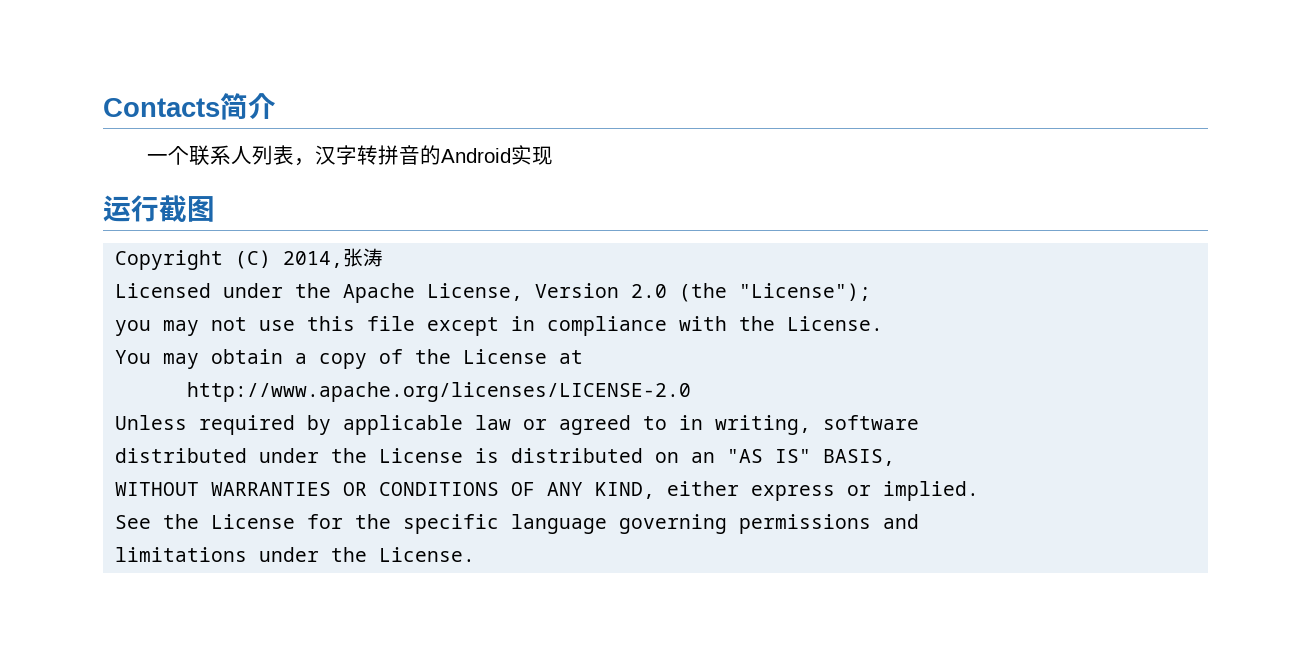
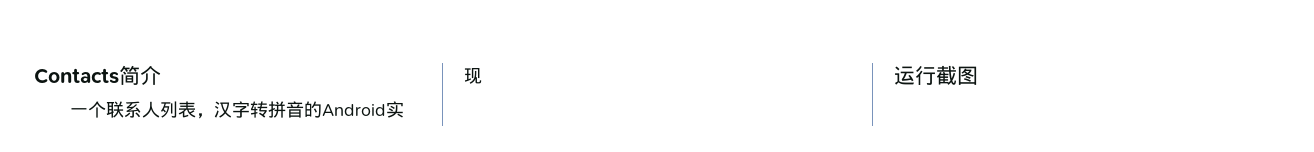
- Copyright (C) 2014,张涛
- Licensed under the Apache License, Version 2.0 (the "License");
- you may not use this file except in compliance with the License.
- You may obtain a copy of the License at
- http://www.apache.org/licenses/LICENSE-2.0
- Unless required by applicable law or agreed to in writing, software
- distributed under the License is distributed on an "AS IS" BASIS,
- WITHOUT WARRANTIES OR CONDITIONS OF ANY KIND, either express or implied.
- See the License for the specific language governing permissions and
- limitations under the License.

